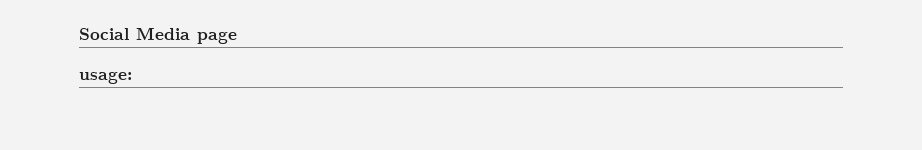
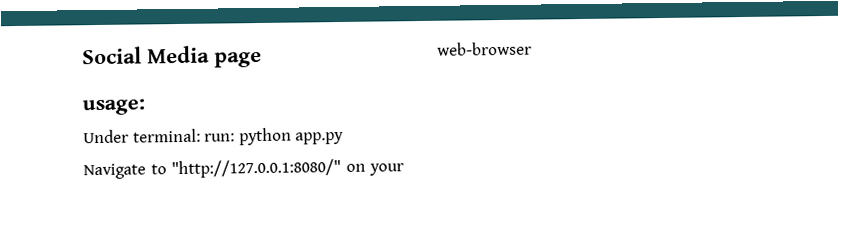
+ Under terminal: run: python app.py
+ Navigate to "http://127.0.0.1:8080/" on your web-browser

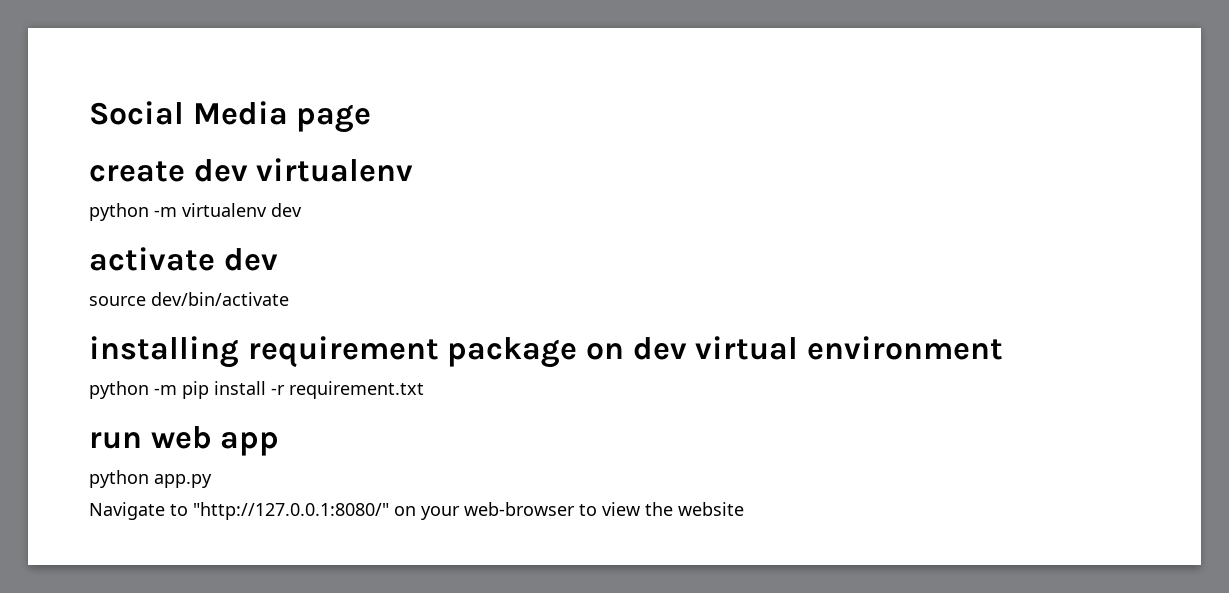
- usage:
- Under terminal: run: python app.py
+ create dev virtualenv
+ python -m virtualenv dev
+ activate dev
+ source dev/bin/activate
+ installing requirement package on dev virtual environment
+ python -m pip install -r requirement.txt
+ run web app
+ python app.py
- Navigate to "http://127.0.0.1:8080/" on your web-browser
+ Navigate to "http://127.0.0.1:8080/" on your web-browser to view the website

